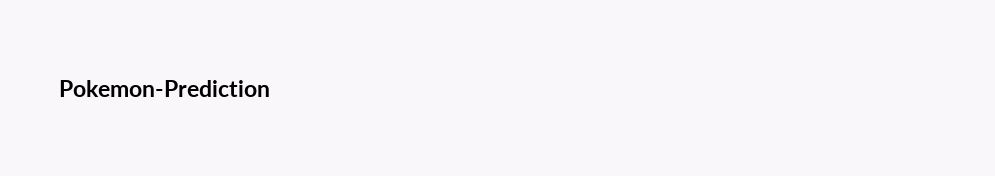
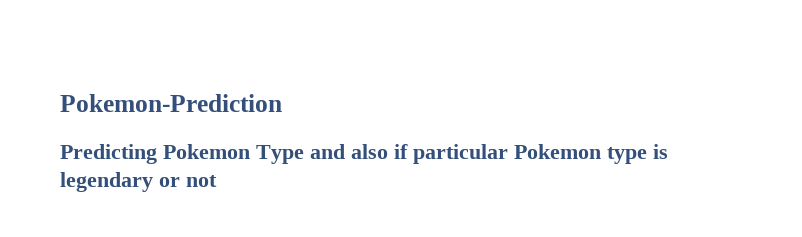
+ Predicting Pokemon Type and also if particular Pokemon type is legendary or not

